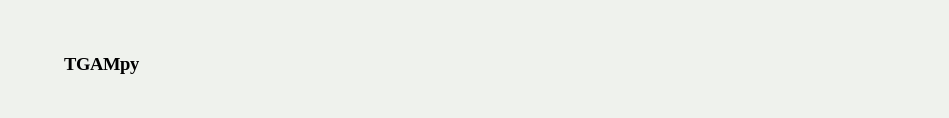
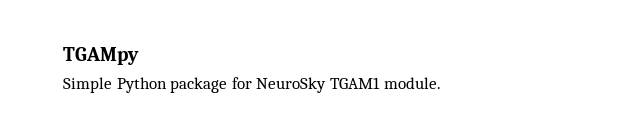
+ Simple Python package for NeuroSky TGAM1 module.

